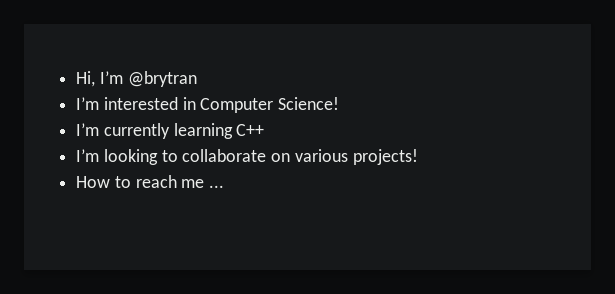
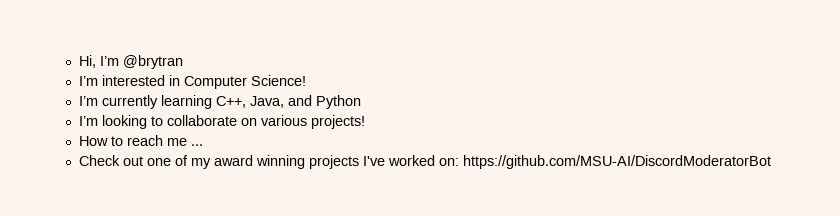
- I’m currently learning C++
+ I’m currently learning C++, Java, and Python
+ Check out one of my award winning projects I've worked on: https://github.com/MSU-AI/DiscordModeratorBot

